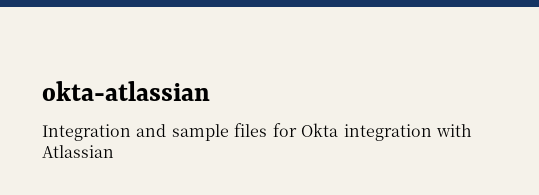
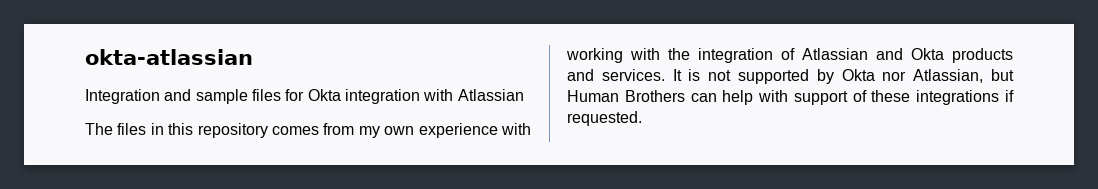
+ The files in this repository comes from my own experience with working with the integration of Atlassian and Okta products and services. It is not supported by Okta nor Atlassian, but Human Brothers can help with support of these integrations if requested.

